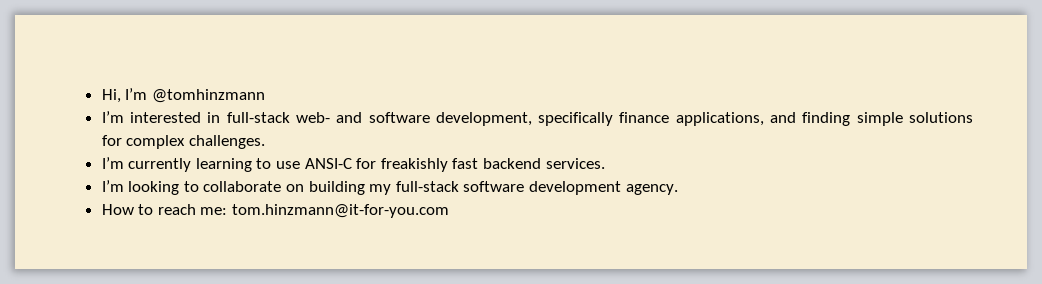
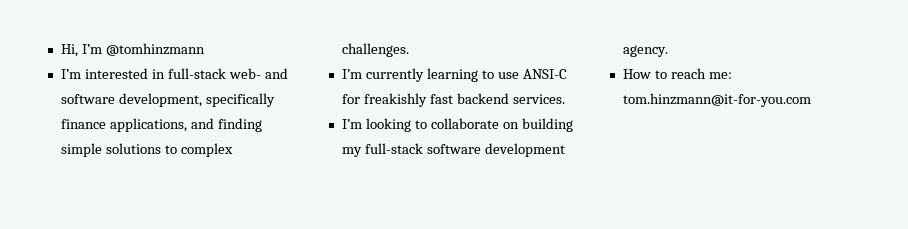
- I’m interested in full-stack web- and software development, specifically finance applications, and finding simple solutions for complex challenges.
+ I’m interested in full-stack web- and software development, specifically finance applications, and finding simple solutions to complex challenges.

